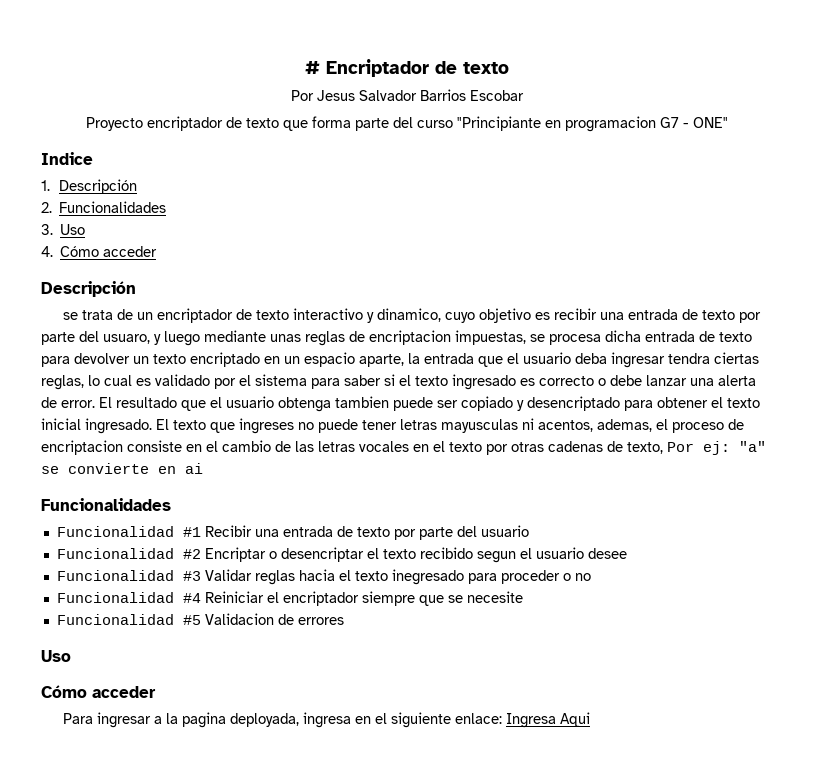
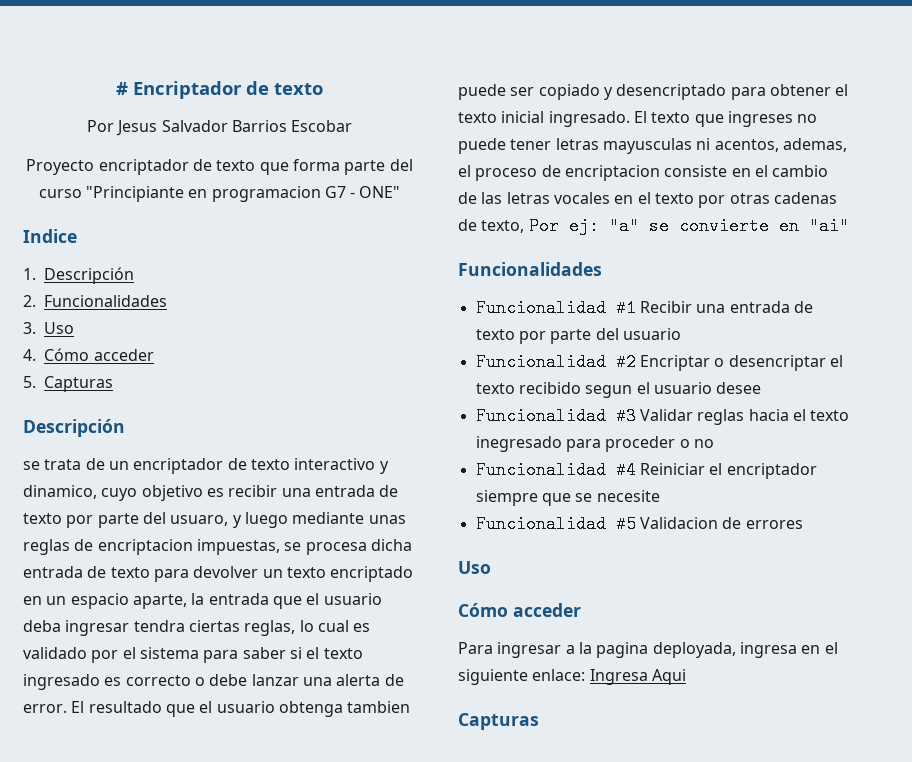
+ 5. Capturas
- El texto que ingreses no puede tener letras mayusculas ni acentos, ademas, el proceso de encriptacion consiste en el cambio de las letras vocales en el texto por otras cadenas de texto, Por ej: "a" se convierte en ai
+ El texto que ingreses no puede tener letras mayusculas ni acentos, ademas, el proceso de encriptacion consiste en el cambio de las letras vocales en el texto por otras cadenas de texto, Por ej: "a" se convierte en "ai"
  Para ingresar a la pagina deployada, ingresa en el siguiente enlace: Ingresa Aqui
+ Capturas

